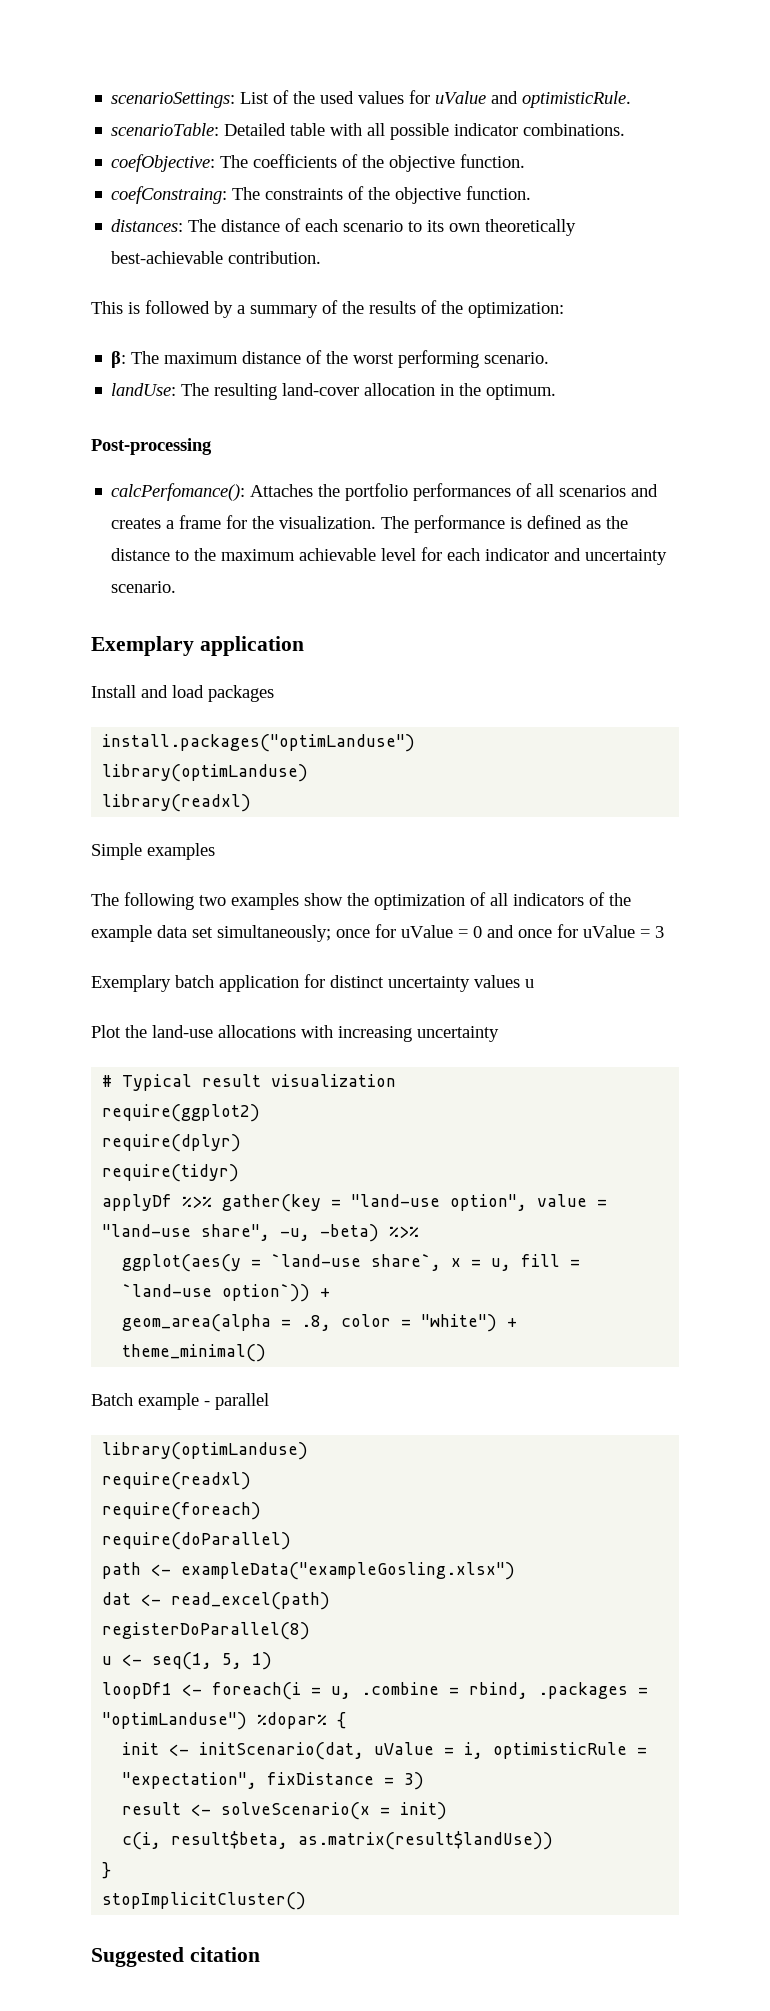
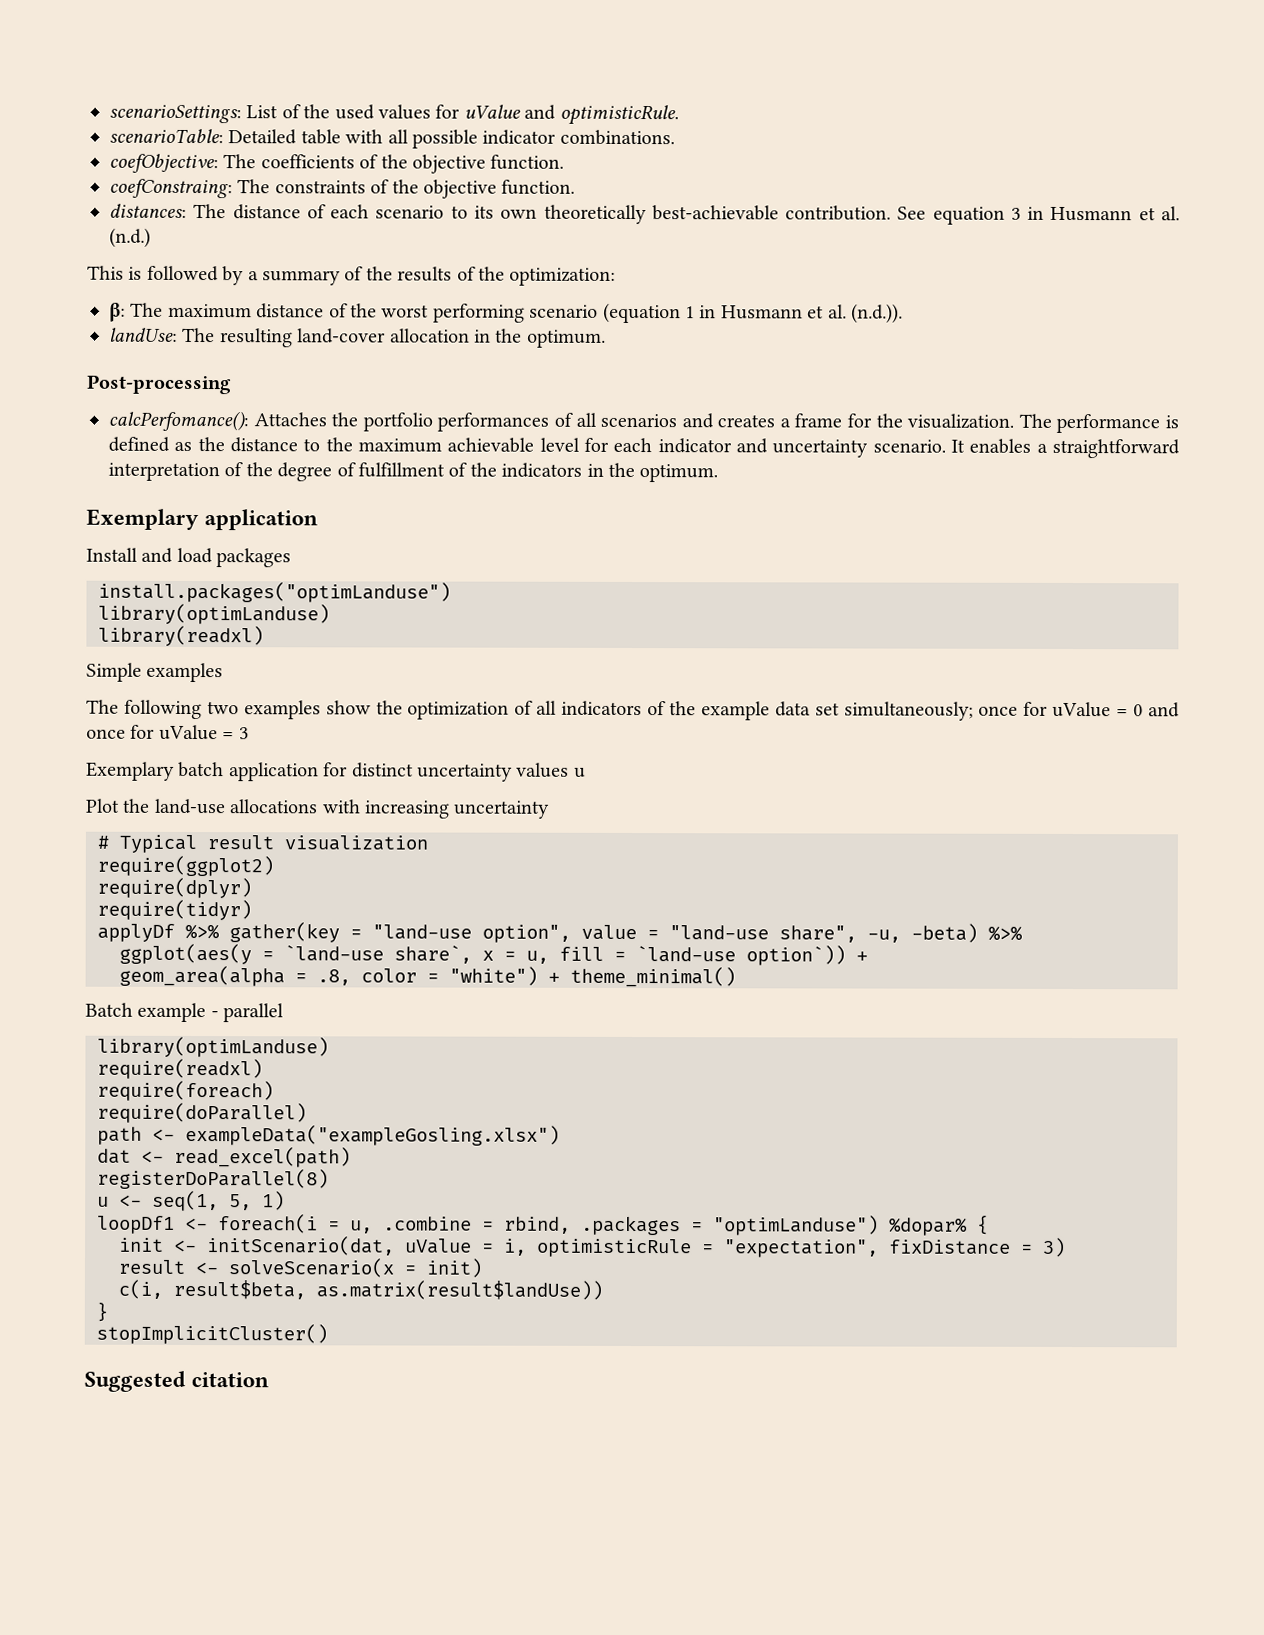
+ See equation 3 in Husmann et al. (n.d.)
- β: The maximum distance of the worst performing scenario.
+ β: The maximum distance of the worst performing scenario (equation 1 in Husmann et al. (n.d.)).
+ It enables a straightforward interpretation of the degree of fulfillment of the indicators in the optimum.

